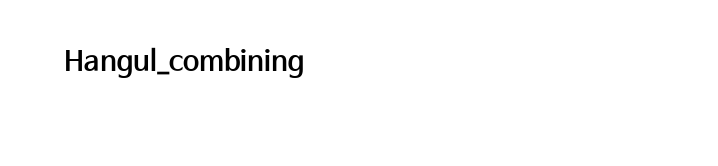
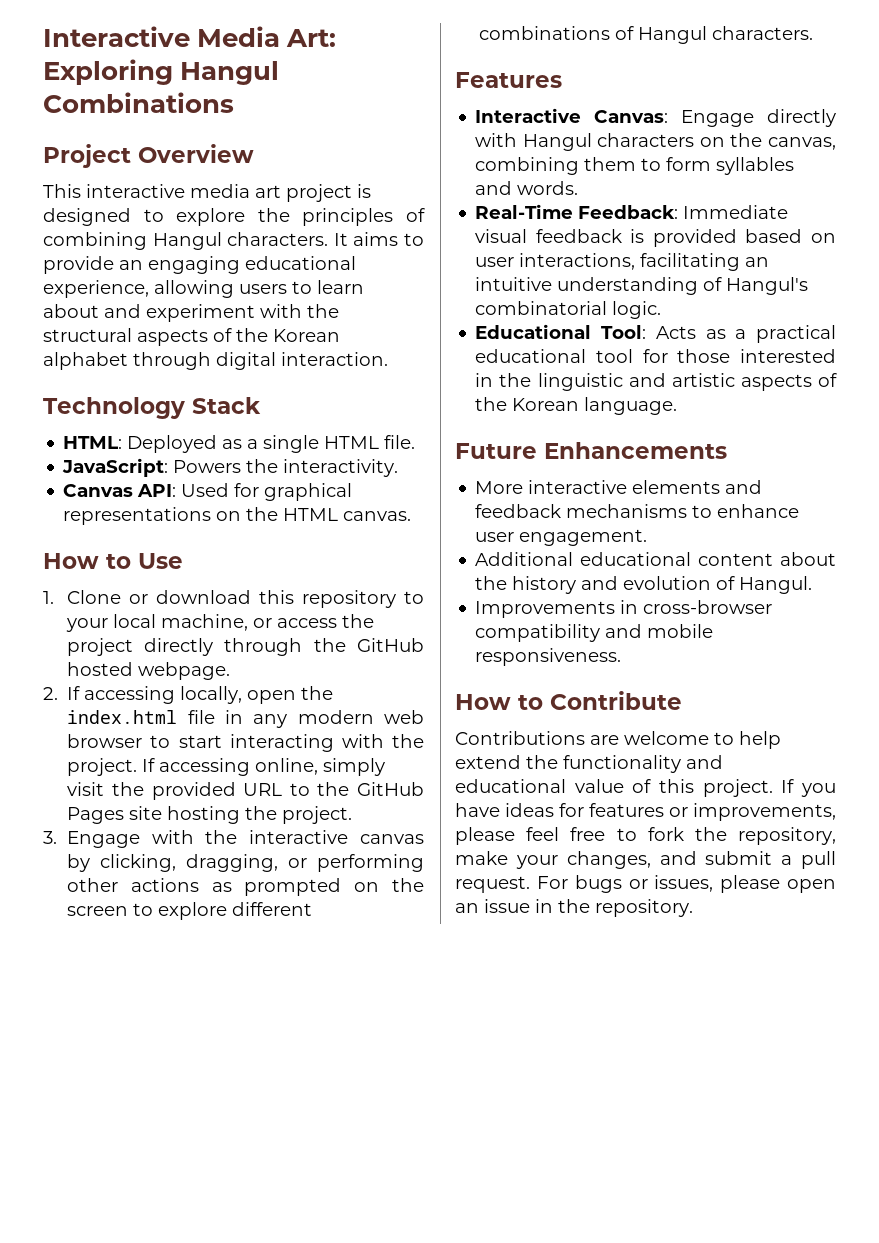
- Hangul_combining
+ Interactive Media Art: Exploring Hangul Combinations
+ Project Overview
+ This interactive media art project is designed to explore the principles of combining Hangul characters. It aims to provide an engaging educational experience, allowing users to learn about and experiment with the structural aspects of the Korean alphabet through digital interaction.
+ Technology Stack
+ HTML: Deployed as a single HTML file.
+ JavaScript: Powers the interactivity.
+ Canvas API: Used for graphical representations on the HTML canvas.
+ How to Use
+ 1. Clone or download this repository to your local machine, or access the project directly through the GitHub hosted webpage.
+ 2. If accessing locally, open the index.html file in any modern web browser to start interacting with the project. If accessing online, simply visit the provided URL to the GitHub Pages site hosting the project.
+ 3. Engage with the interactive canvas by clicking, dragging, or performing other actions as prompted on the screen to explore different combinations of Hangul characters.
+ Features
+ Interactive Canvas: Engage directly with Hangul characters on the canvas, combining them to form syllables and words.
+ Real-Time Feedback: Immediate visual feedback is provided based on user interactions, facilitating an intuitive understanding of Hangul's combinatorial logic.
+ Educational Tool: Acts as a practical educational tool for those interested in the linguistic and artistic aspects of the Korean language.
+ Future Enhancements
+ More interactive elements and feedback mechanisms to enhance user engagement.
+ Additional educational content about the history and evolution of Hangul.
+ Improvements in cross-browser compatibility and mobile responsiveness.
+ How to Contribute
+ Contributions are welcome to help extend the functionality and educational value of this project. If you have ideas for features or improvements, please feel free to fork the repository, make your changes, and submit a pull request. For bugs or issues, please open an issue in the repository.

